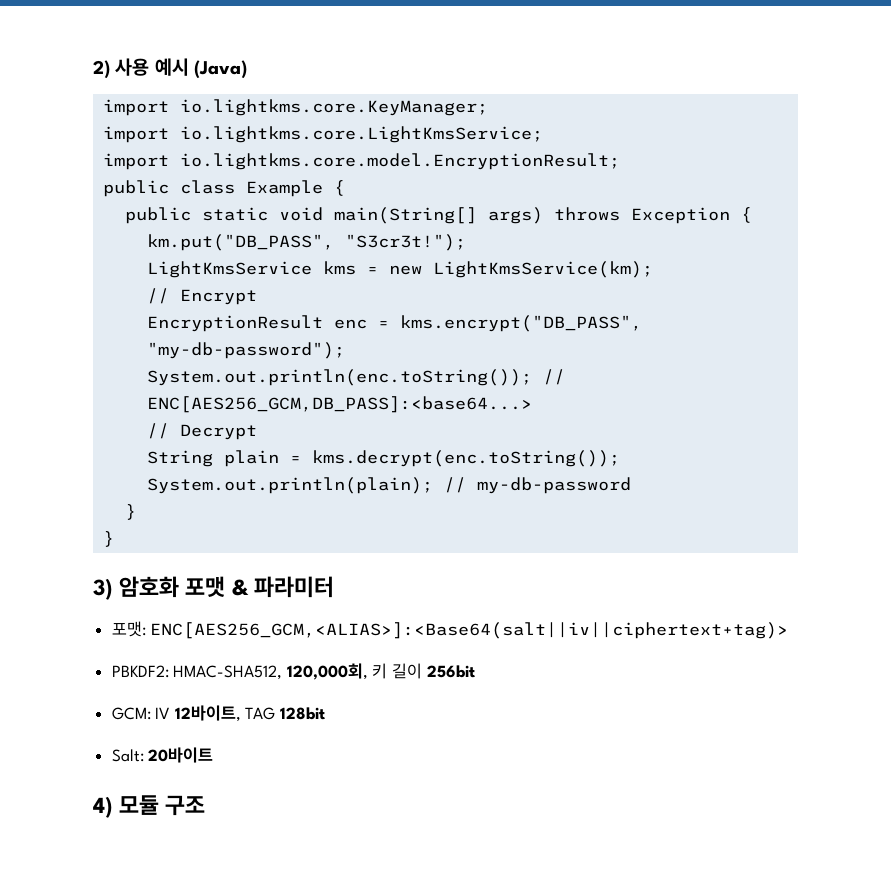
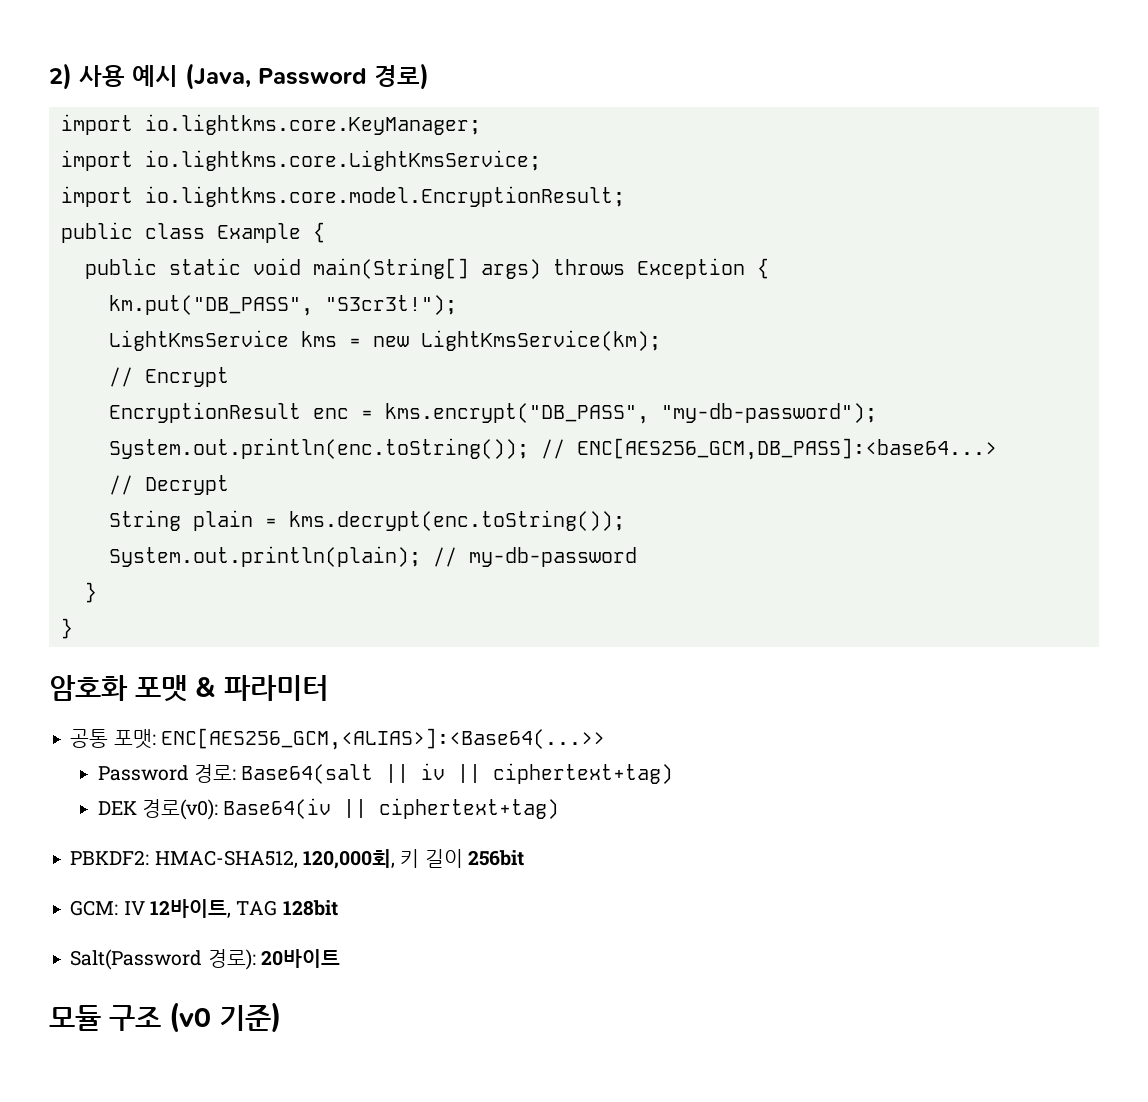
- 2) 사용 예시 (Java)
+ 2) 사용 예시 (Java, Password 경로)
- 3) 암호화 포맷 & 파라미터
+ 암호화 포맷 & 파라미터
- 포맷: ENC[AES256_GCM,<ALIAS>]:<Base64(salt||iv||ciphertext+tag)>
+ 공통 포맷: ENC[AES256_GCM,<ALIAS>]:<Base64(...>>
+ Password 경로: Base64(salt || iv || ciphertext+tag)
+ DEK 경로(v0): Base64(iv || ciphertext+tag)
- Salt: 20바이트
+ Salt(Password 경로): 20바이트
- 4) 모듈 구조
+ 모듈 구조 (v0 기준)

